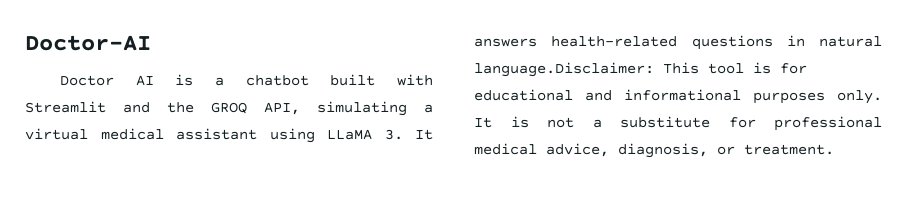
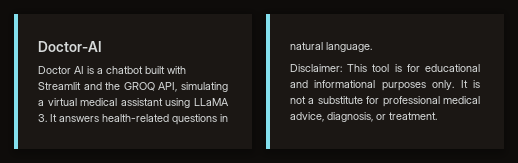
- Doctor AI is a chatbot built with Streamlit and the GROQ API, simulating a virtual medical assistant using LLaMA 3. It answers health-related questions in natural language.Disclaimer: This tool is for educational and informational purposes only.
+ Doctor AI is a chatbot built with Streamlit and the GROQ API, simulating a virtual medical assistant using LLaMA 3. It answers health-related questions in natural language.
+ Disclaimer: This tool is for educational and informational purposes only.

